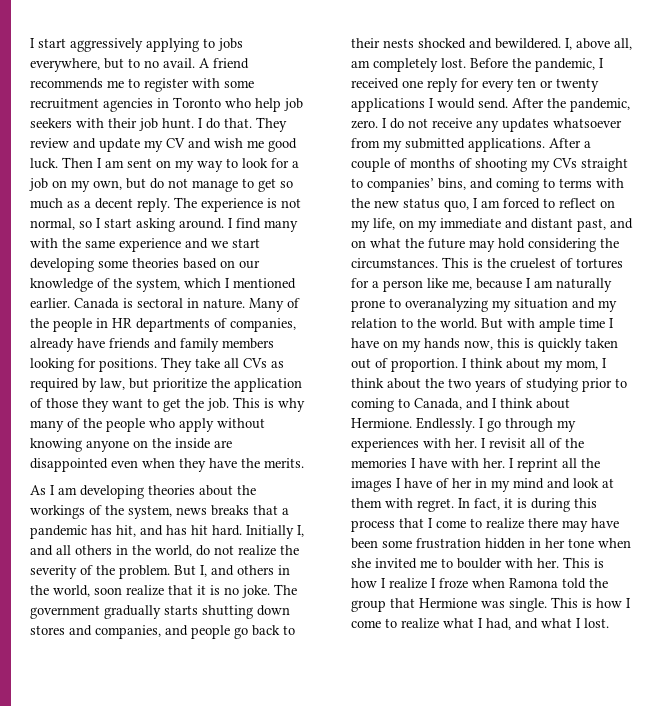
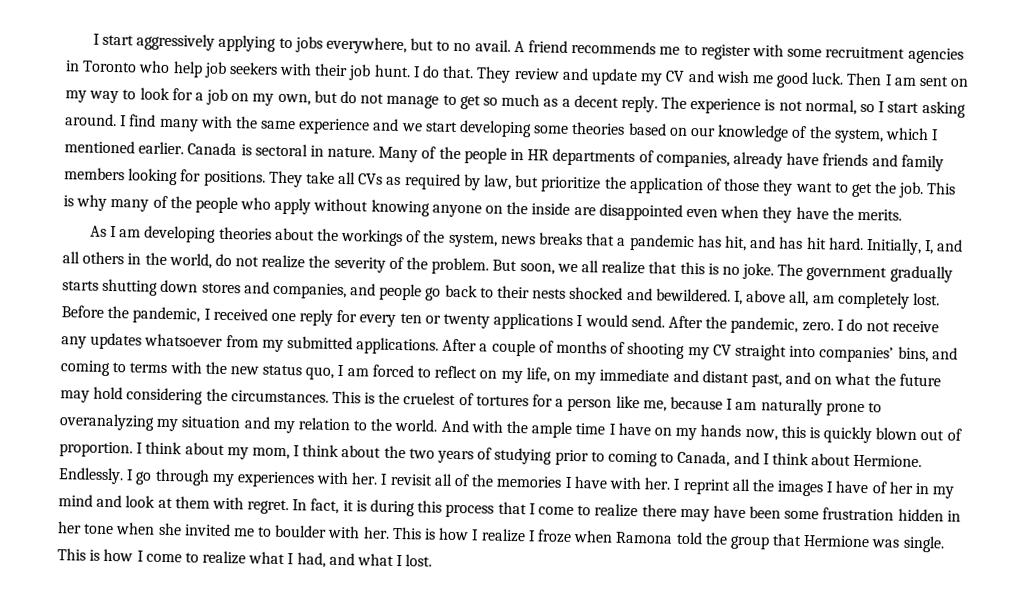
- Initially I, and all others in the world, do not realize the severity of the problem.
+ Initially, I, and all others in the world, do not realize the severity of the problem.
- But I, and others in the world, soon realize that it is no joke.
+ But soon, we all realize that this is no joke.
- After a couple of months of shooting my CVs straight to companies’ bins, and coming to terms with the new status quo, I am forced to reflect on my life, on my immediate and distant past, and on what the future may hold considering the circumstances.
+ After a couple of months of shooting my CV straight into companies’ bins, and coming to terms with the new status quo, I am forced to reflect on my life, on my immediate and distant past, and on what the future may hold considering the circumstances.
- But with ample time I have on my hands now, this is quickly taken out of proportion.
+ And with the ample time I have on my hands now, this is quickly blown out of proportion.

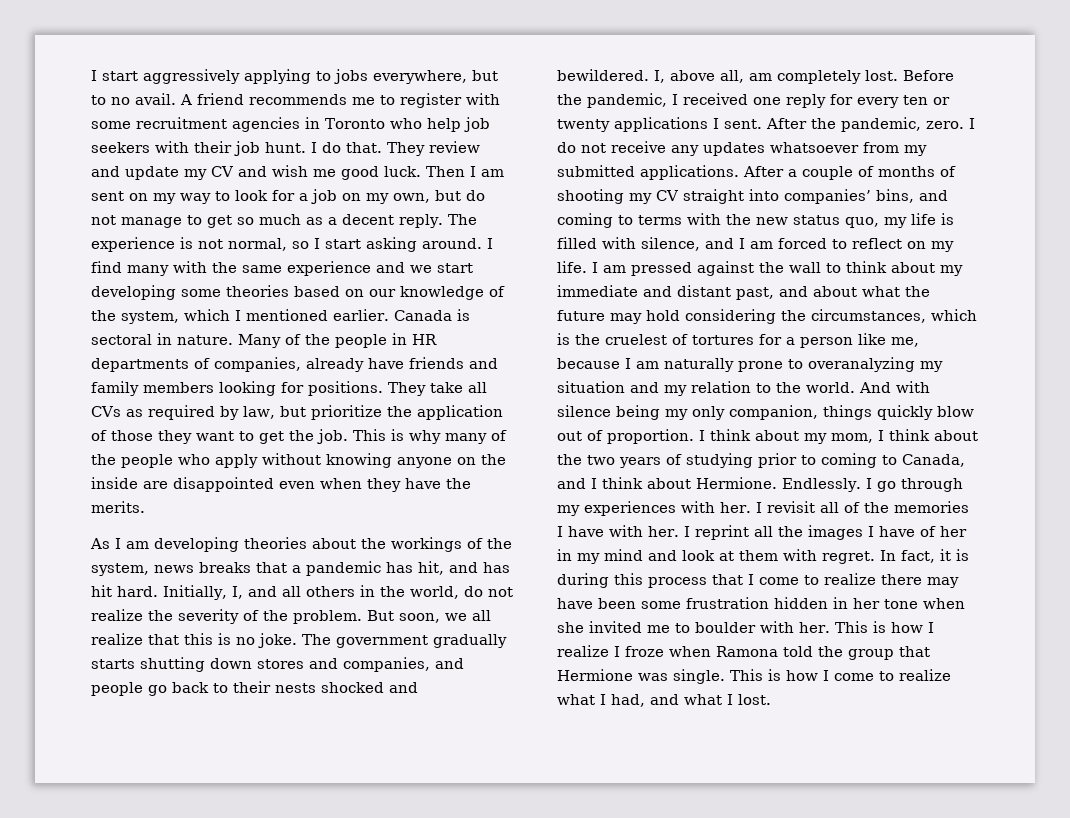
- Before the pandemic, I received one reply for every ten or twenty applications I would send.
+ Before the pandemic, I received one reply for every ten or twenty applications I sent.
- After a couple of months of shooting my CV straight into companies’ bins, and coming to terms with the new status quo, I am forced to reflect on my life, on my immediate and distant past, and on what the future may hold considering the circumstances. This is the cruelest of tortures for a person like me, because I am naturally prone to overanalyzing my situation and my relation to the world.
+ After a couple of months of shooting my CV straight into companies’ bins, and coming to terms with the new status quo, my life is filled with silence, and I am forced to reflect on my life. I am pressed against the wall to think about my immediate and distant past, and about what the future may hold considering the circumstances, which is the cruelest of tortures for a person like me, because I am naturally prone to overanalyzing my situation and my relation to the world.
- And with the ample time I have on my hands now, this is quickly blown out of proportion.
+ And with silence being my only companion, things quickly blow out of proportion.

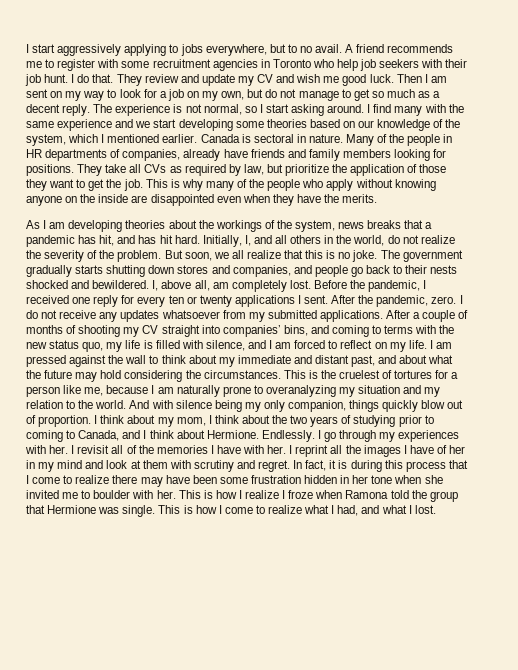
- I am pressed against the wall to think about my immediate and distant past, and about what the future may hold considering the circumstances, which is the cruelest of tortures for a person like me, because I am naturally prone to overanalyzing my situation and my relation to the world.
+ I am pressed against the wall to think about my immediate and distant past, and about what the future may hold considering the circumstances. This is the cruelest of tortures for a person like me, because I am naturally prone to overanalyzing my situation and my relation to the world.
- I reprint all the images I have of her in my mind and look at them with regret.
+ I reprint all the images I have of her in my mind and look at them with scrutiny and regret.

